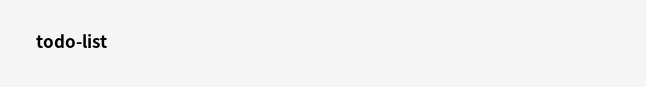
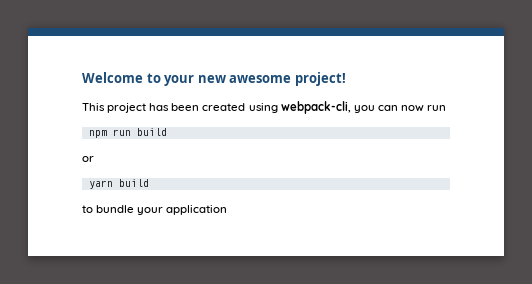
- todo-list
+ Welcome to your new awesome project!
+ This project has been created using webpack-cli, you can now run
+ npm run build
+ or
+ yarn build
+ to bundle your application

